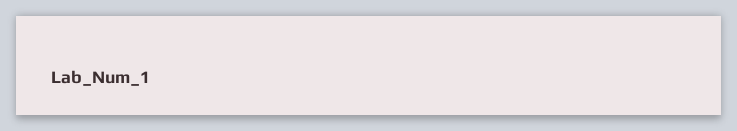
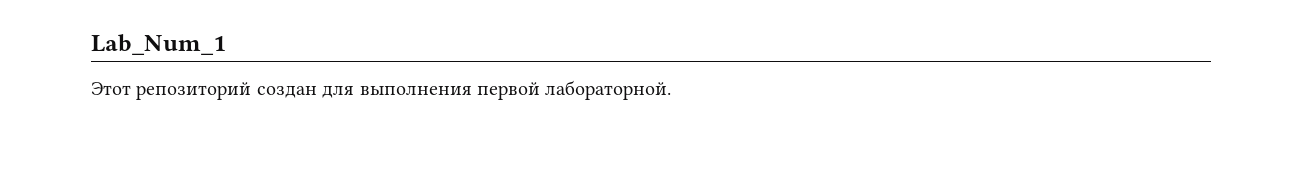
+ Этот репозиторий создан для выполнения первой лабораторной.

